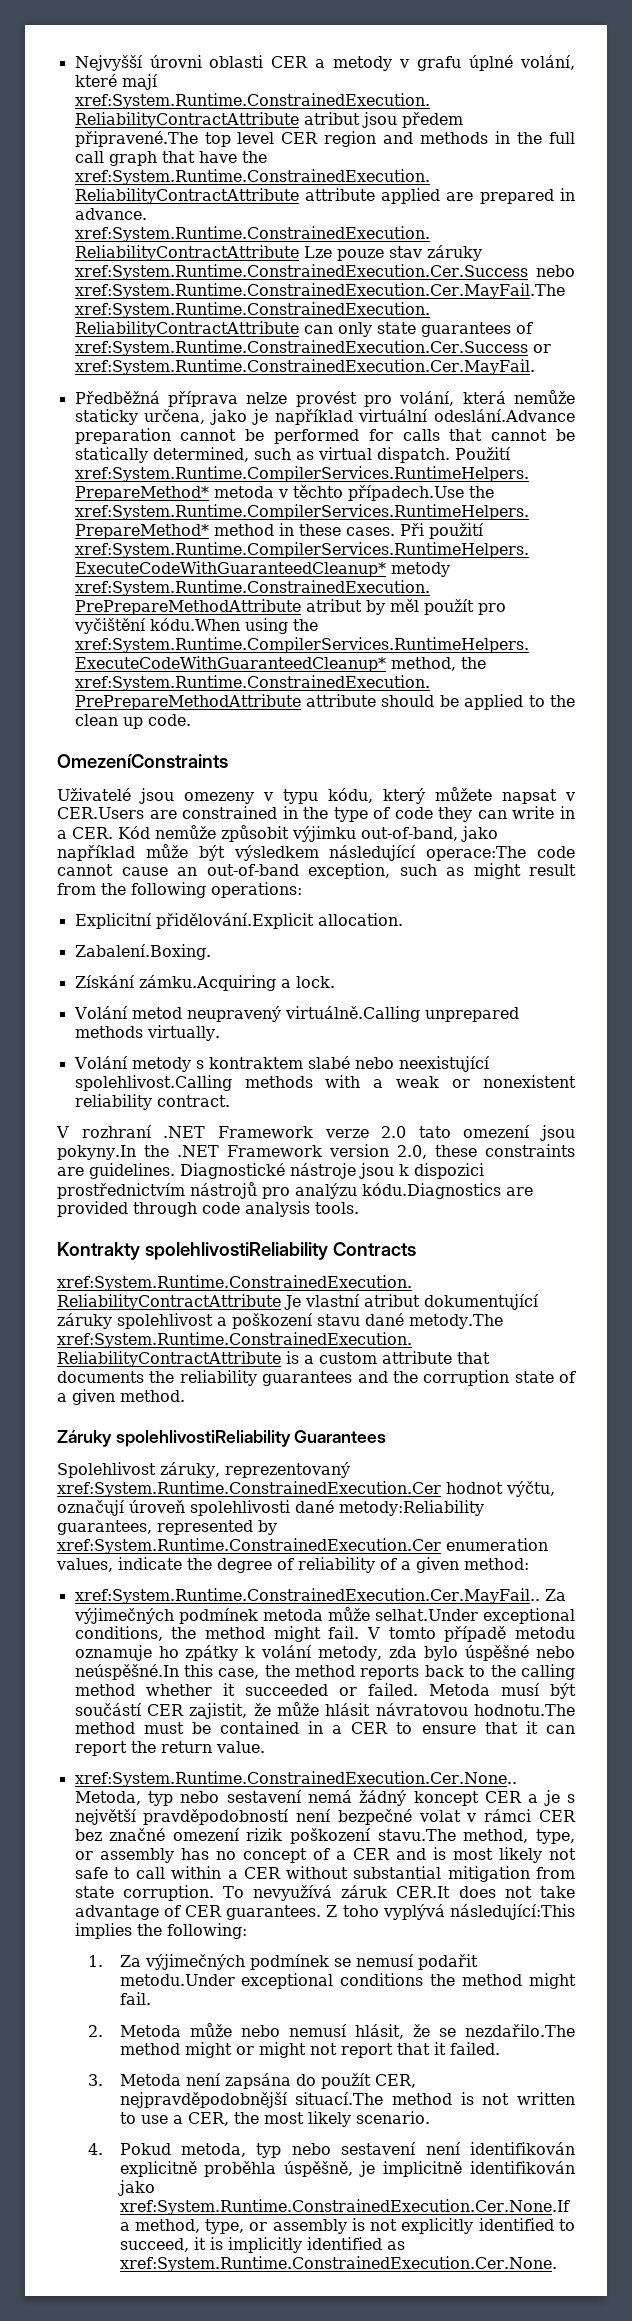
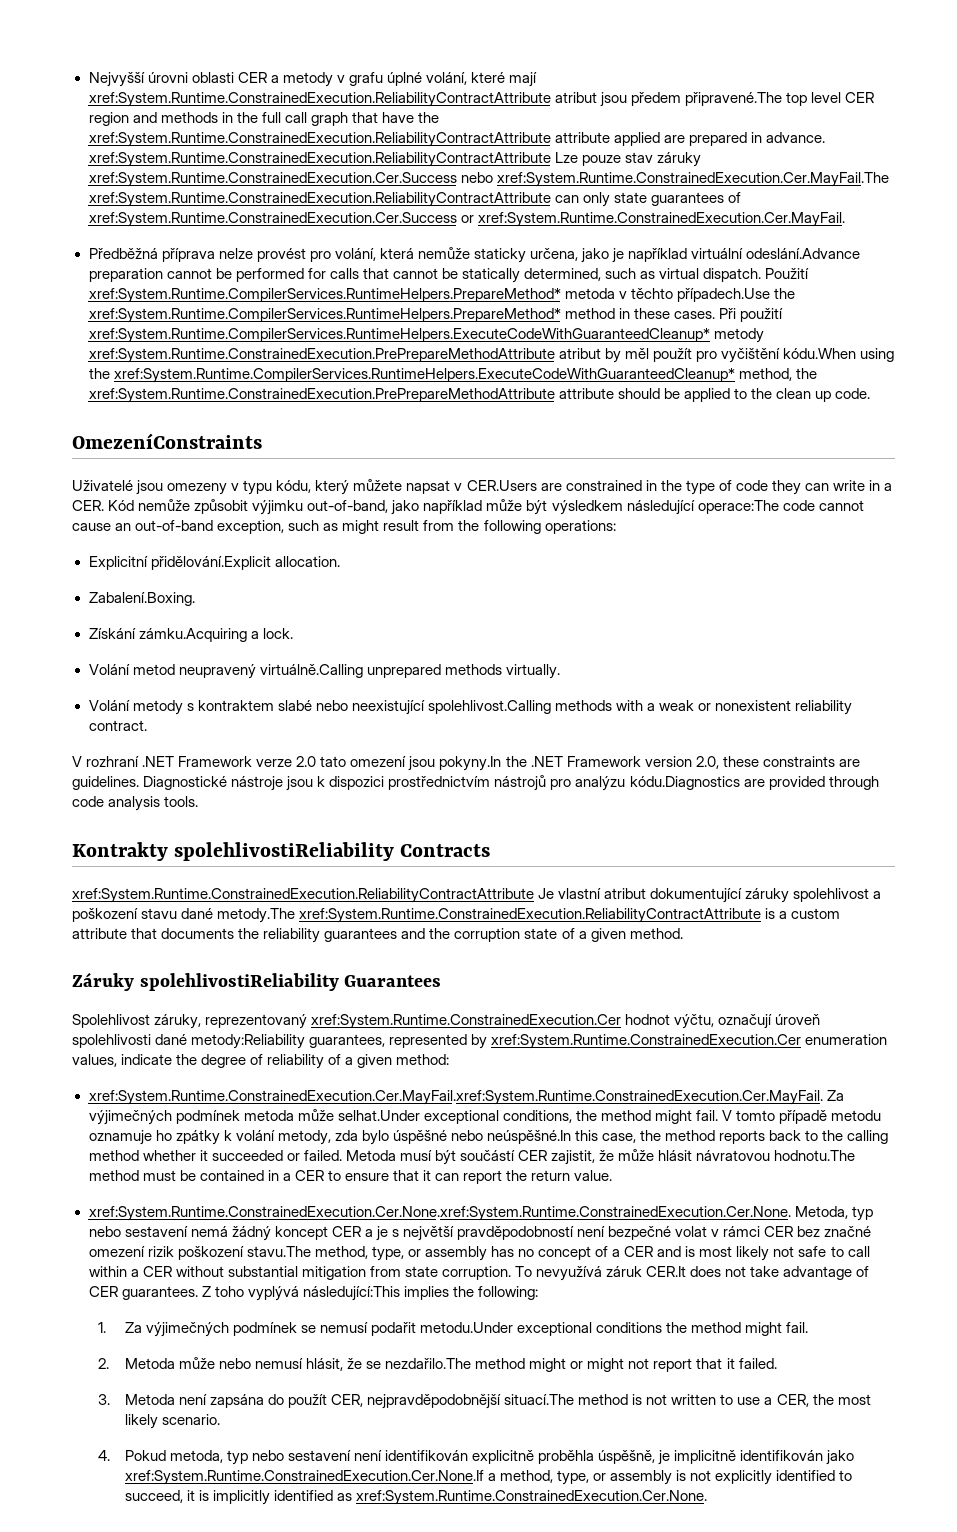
- xref:System.Runtime.ConstrainedExecution.Cer.MayFail.. Za výjimečných podmínek metoda může selhat.Under exceptional conditions, the method might fail.
+ xref:System.Runtime.ConstrainedExecution.Cer.MayFail.xref:System.Runtime.ConstrainedExecution.Cer.MayFail. Za výjimečných podmínek metoda může selhat.Under exceptional conditions, the method might fail.
- xref:System.Runtime.ConstrainedExecution.Cer.None.. Metoda, typ nebo sestavení nemá žádný koncept CER a je s největší pravděpodobností není bezpečné volat v rámci CER bez značné omezení rizik poškození stavu.The method, type, or assembly has no concept of a CER and is most likely not safe to call within a CER without substantial mitigation from state corruption.
+ xref:System.Runtime.ConstrainedExecution.Cer.None.xref:System.Runtime.ConstrainedExecution.Cer.None. Metoda, typ nebo sestavení nemá žádný koncept CER a je s největší pravděpodobností není bezpečné volat v rámci CER bez značné omezení rizik poškození stavu.The method, type, or assembly has no concept of a CER and is most likely not safe to call within a CER without substantial mitigation from state corruption.

